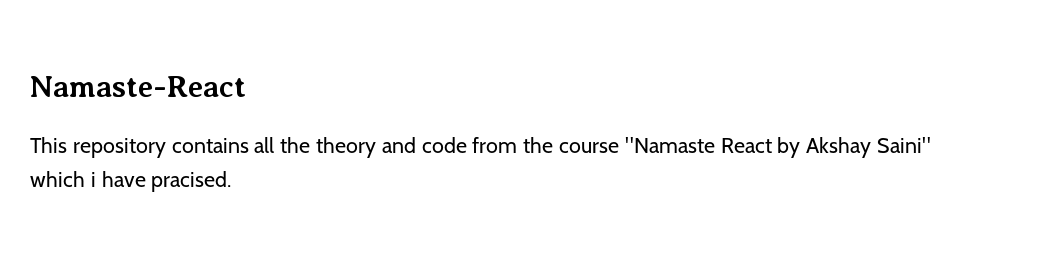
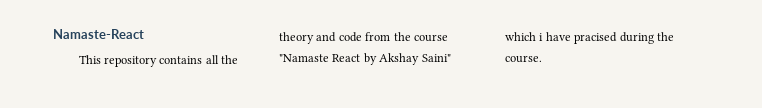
- This repository contains all the theory and code from the course "Namaste React by Akshay Saini" which i have pracised.
+ This repository contains all the theory and code from the course "Namaste React by Akshay Saini" which i have pracised during the course.

